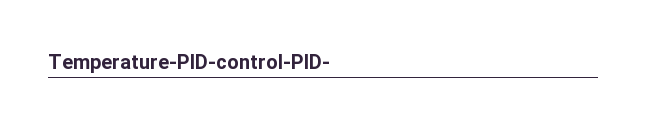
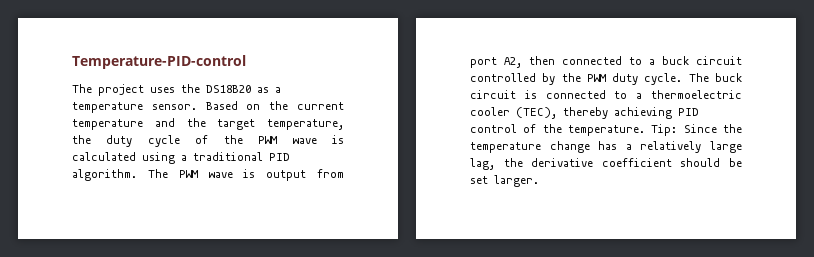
- Temperature-PID-control-PID-
+ Temperature-PID-control
+ The project uses the DS18B20 as a temperature sensor. Based on the current temperature and the target temperature, the duty cycle of the PWM wave is calculated using a traditional PID algorithm. The PWM wave is output from port A2, then connected to a buck circuit controlled by the PWM duty cycle. The buck circuit is connected to a thermoelectric cooler (TEC), thereby achieving PID control of the temperature. Tip: Since the temperature change has a relatively large lag, the derivative coefficient should be set larger.

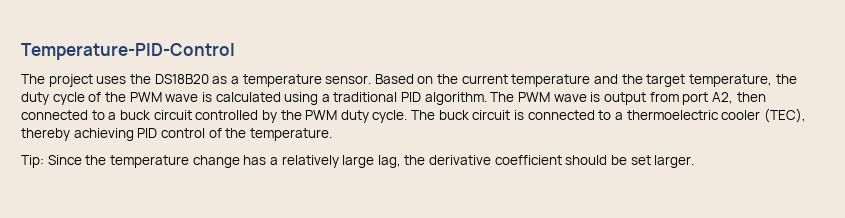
- Temperature-PID-control
+ Temperature-PID-Control
- The buck circuit is connected to a thermoelectric cooler (TEC), thereby achieving PID control of the temperature. Tip: Since the temperature change has a relatively large lag, the derivative coefficient should be set larger.
+ The buck circuit is connected to a thermoelectric cooler (TEC), thereby achieving PID control of the temperature.
+ Tip: Since the temperature change has a relatively large lag, the derivative coefficient should be set larger.

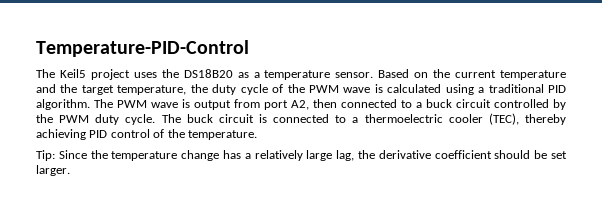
- The project uses the DS18B20 as a temperature sensor.
+ The Keil5 project uses the DS18B20 as a temperature sensor.

